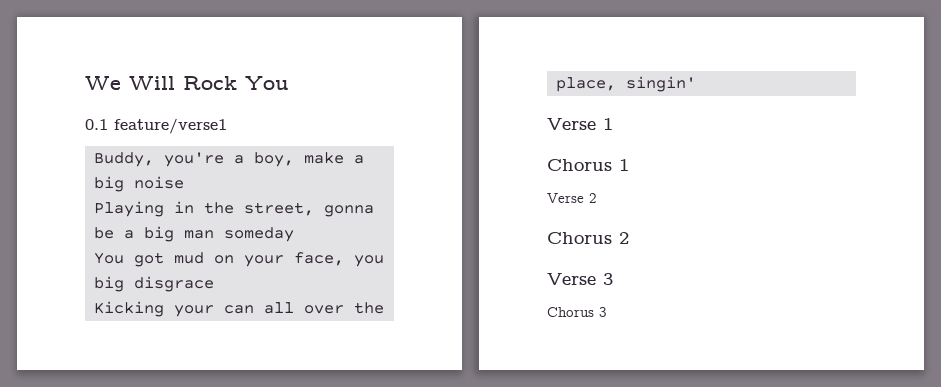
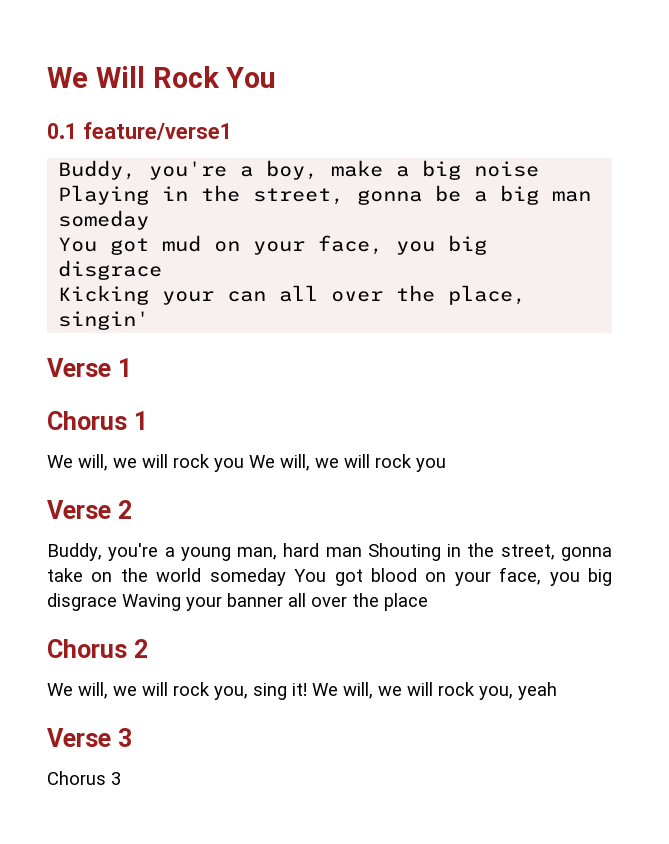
+ We will, we will rock you We will, we will rock you
  Verse 2
+ Buddy, you're a young man, hard man Shouting in the street, gonna take on the world someday You got blood on your face, you big disgrace Waving your banner all over the place
  Chorus 2
+ We will, we will rock you, sing it! We will, we will rock you, yeah

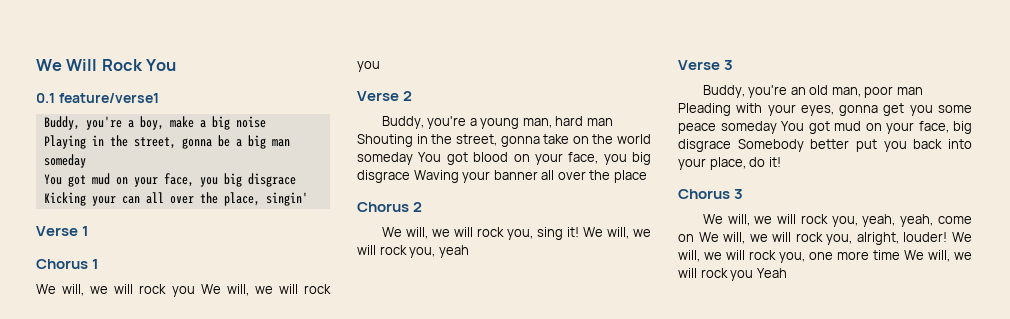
+ Buddy, you're an old man, poor man Pleading with your eyes, gonna get you some peace someday You got mud on your face, big disgrace Somebody better put you back into your place, do it!
  Chorus 3
+ We will, we will rock you, yeah, yeah, come on We will, we will rock you, alright, louder! We will, we will rock you, one more time We will, we will rock you Yeah

